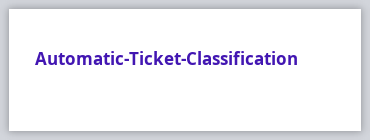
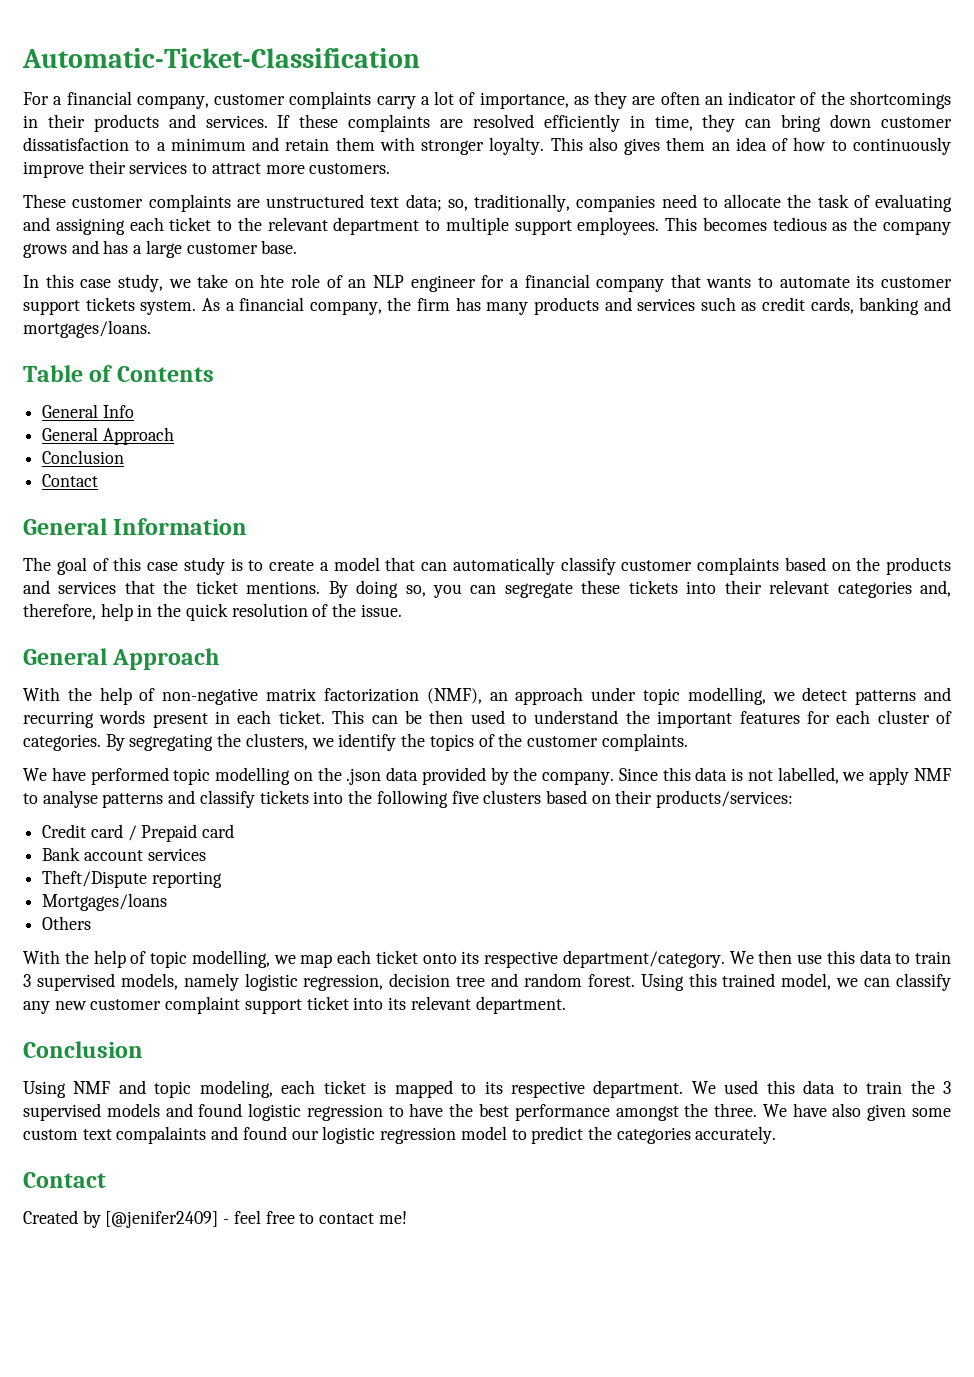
+ For a financial company, customer complaints carry a lot of importance, as they are often an indicator of the shortcomings in their products and services. If these complaints are resolved efficiently in time, they can bring down customer dissatisfaction to a minimum and retain them with stronger loyalty. This also gives them an idea of how to continuously improve their services to attract more customers.
+ These customer complaints are unstructured text data; so, traditionally, companies need to allocate the task of evaluating and assigning each ticket to the relevant department to multiple support employees. This becomes tedious as the company grows and has a large customer base.
+ In this case study, we take on hte role of an NLP engineer for a financial company that wants to automate its customer support tickets system. As a financial company, the firm has many products and services such as credit cards, banking and mortgages/loans.
+ Table of Contents
+ General Info
+ General Approach
+ Conclusion
+ Contact
+ General Information
+ The goal of this case study is to create a model that can automatically classify customer complaints based on the products and services that the ticket mentions. By doing so, you can segregate these tickets into their relevant categories and, therefore, help in the quick resolution of the issue.
+ General Approach
+ With the help of non-negative matrix factorization (NMF), an approach under topic modelling, we detect patterns and recurring words present in each ticket. This can be then used to understand the important features for each cluster of categories. By segregating the clusters, we identify the topics of the customer complaints.
+ We have performed topic modelling on the .json data provided by the company. Since this data is not labelled, we apply NMF to analyse patterns and classify tickets into the following five clusters based on their products/services:
+ Credit card / Prepaid card
+ Bank account services
+ Theft/Dispute reporting
+ Mortgages/loans
+ Others
+ With the help of topic modelling, we map each ticket onto its respective department/category. We then use this data to train 3 supervised models, namely logistic regression, decision tree and random forest. Using this trained model, we can classify any new customer complaint support ticket into its relevant department.
+ Conclusion
+ Using NMF and topic modeling, each ticket is mapped to its respective department. We used this data to train the 3 supervised models and found logistic regression to have the best performance amongst the three. We have also given some custom text compalaints and found our logistic regression model to predict the categories accurately.
+ Contact
+ Created by [@jenifer2409] - feel free to contact me!

